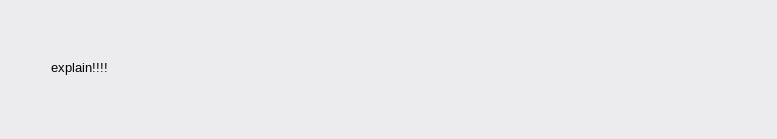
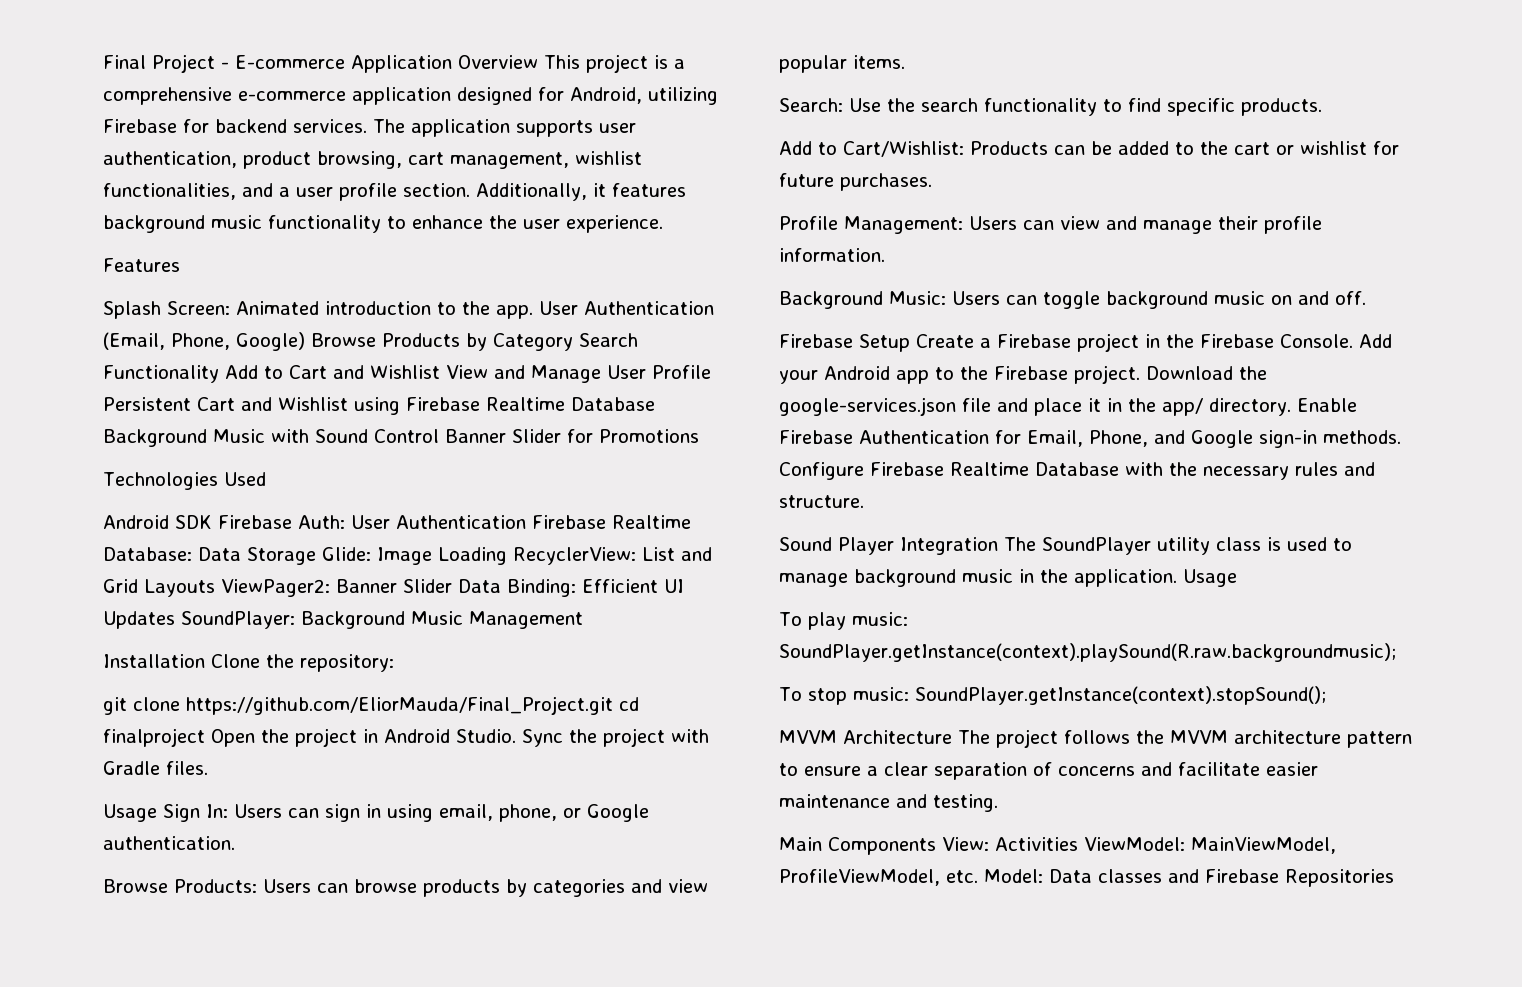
- explain!!!!
+ Final Project - E-commerce Application Overview This project is a comprehensive e-commerce application designed for Android, utilizing Firebase for backend services. The application supports user authentication, product browsing, cart management, wishlist functionalities, and a user profile section. Additionally, it features background music functionality to enhance the user experience.
+ Features
+ Splash Screen: Animated introduction to the app. User Authentication (Email, Phone, Google) Browse Products by Category Search Functionality Add to Cart and Wishlist View and Manage User Profile Persistent Cart and Wishlist using Firebase Realtime Database Background Music with Sound Control Banner Slider for Promotions
+ Technologies Used
+ Android SDK Firebase Auth: User Authentication Firebase Realtime Database: Data Storage Glide: Image Loading RecyclerView: List and Grid Layouts ViewPager2: Banner Slider Data Binding: Efficient UI Updates SoundPlayer: Background Music Management
+ Installation Clone the repository:
+ git clone https://github.com/EliorMauda/Final_Project.git cd finalproject Open the project in Android Studio. Sync the project with Gradle files.
+ Usage Sign In: Users can sign in using email, phone, or Google authentication.
+ Browse Products: Users can browse products by categories and view popular items.
+ Search: Use the search functionality to find specific products.
+ Add to Cart/Wishlist: Products can be added to the cart or wishlist for future purchases.
+ Profile Management: Users can view and manage their profile information.
+ Background Music: Users can toggle background music on and off.
+ Firebase Setup Create a Firebase project in the Firebase Console. Add your Android app to the Firebase project. Download the google-services.json file and place it in the app/ directory. Enable Firebase Authentication for Email, Phone, and Google sign-in methods. Configure Firebase Realtime Database with the necessary rules and structure.
+ Sound Player Integration The SoundPlayer utility class is used to manage background music in the application. Usage
+ To play music: SoundPlayer.getInstance(context).playSound(R.raw.backgroundmusic);
+ To stop music: SoundPlayer.getInstance(context).stopSound();
+ MVVM Architecture The project follows the MVVM architecture pattern to ensure a clear separation of concerns and facilitate easier maintenance and testing.
+ Main Components View: Activities ViewModel: MainViewModel, ProfileViewModel, etc. Model: Data classes and Firebase Repositories

